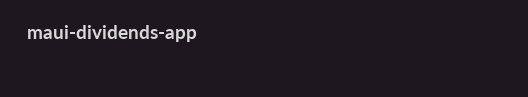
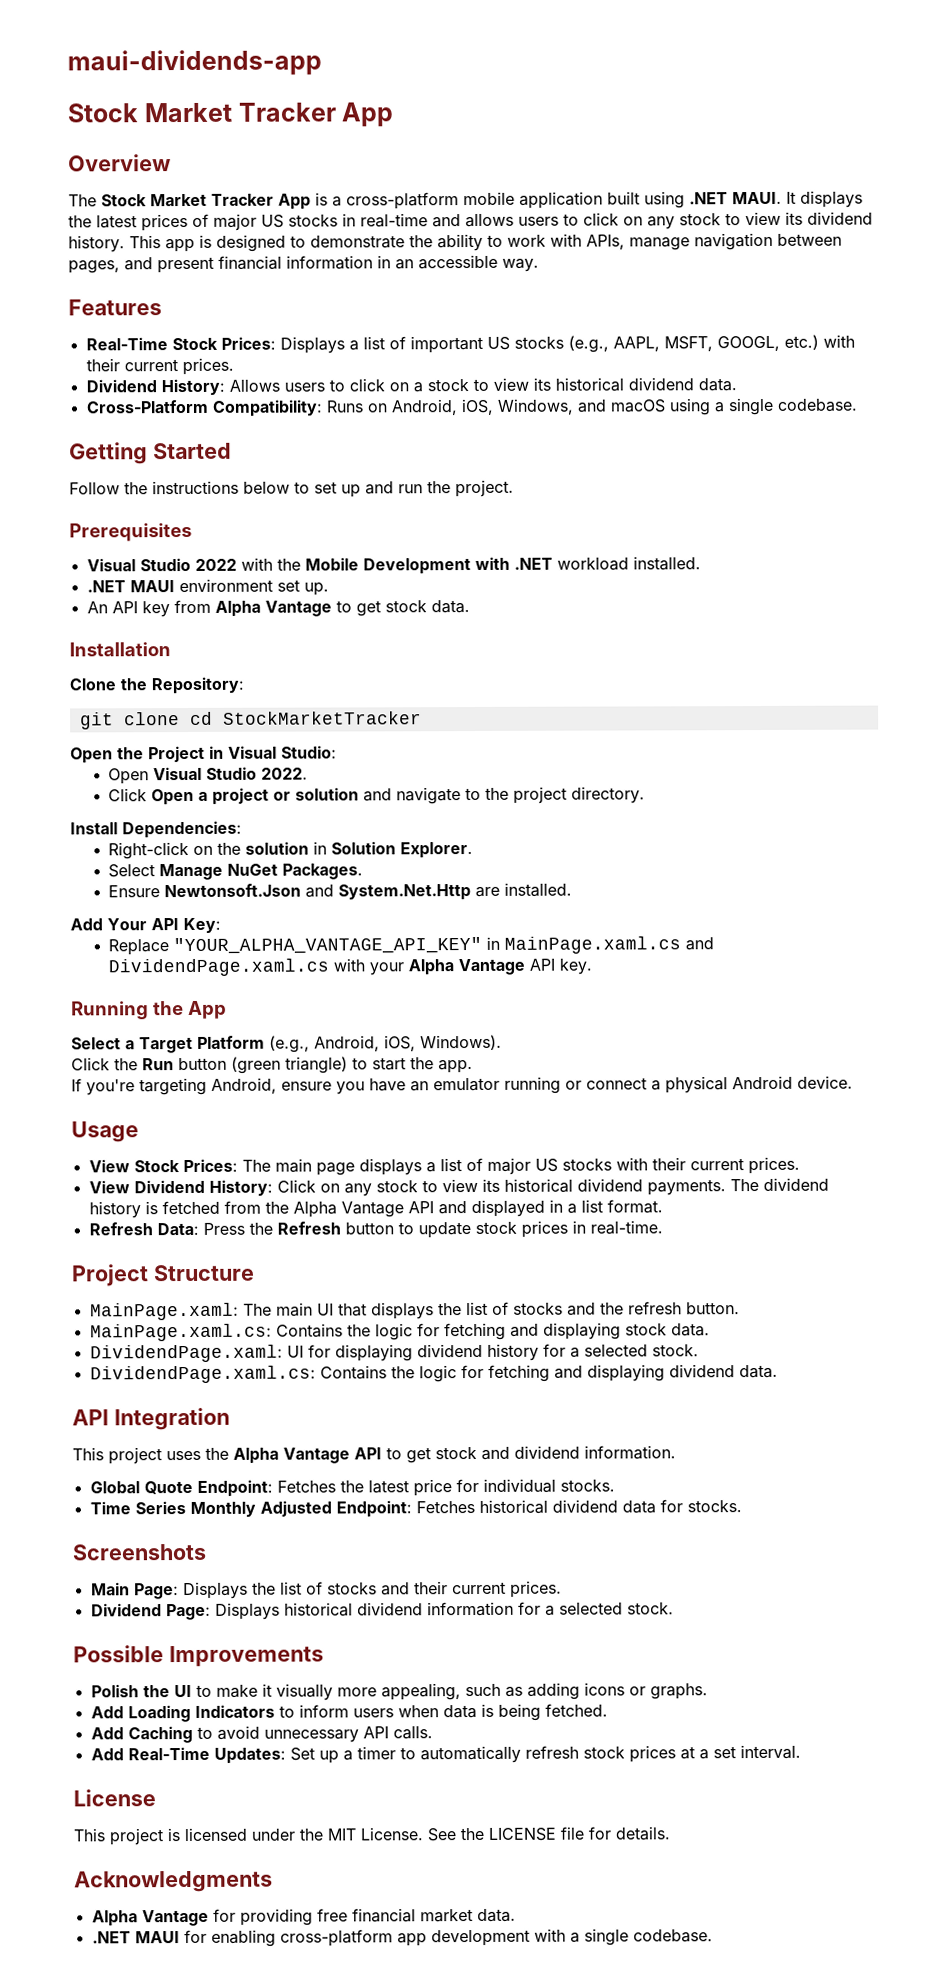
  maui-dividends-app
+ Stock Market Tracker App
+ Overview
+ The Stock Market Tracker App is a cross-platform mobile application built using .NET MAUI. It displays the latest prices of major US stocks in real-time and allows users to click on any stock to view its dividend history. This app is designed to demonstrate the ability to work with APIs, manage navigation between pages, and present financial information in an accessible way.
+ Features
+ Real-Time Stock Prices: Displays a list of important US stocks (e.g., AAPL, MSFT, GOOGL, etc.) with their current prices.
+ Dividend History: Allows users to click on a stock to view its historical dividend data.
+ Cross-Platform Compatibility: Runs on Android, iOS, Windows, and macOS using a single codebase.
+ Getting Started
+ Follow the instructions below to set up and run the project.
+ Prerequisites
+ Visual Studio 2022 with the Mobile Development with .NET workload installed.
+ .NET MAUI environment set up.
+ An API key from Alpha Vantage to get stock data.
+ Installation
+ Clone the Repository:
+ git clone cd StockMarketTracker
+ Open the Project in Visual Studio:
+ Open Visual Studio 2022.
+ Click Open a project or solution and navigate to the project directory.
+ Install Dependencies:
+ Right-click on the solution in Solution Explorer.
+ Select Manage NuGet Packages.
+ Ensure Newtonsoft.Json and System.Net.Http are installed.
+ Add Your API Key:
+ Replace "YOUR_ALPHA_VANTAGE_API_KEY" in MainPage.xaml.cs and DividendPage.xaml.cs with your Alpha Vantage API key.
+ Running the App
+ Select a Target Platform (e.g., Android, iOS, Windows).
+ Click the Run button (green triangle) to start the app.
+ If you're targeting Android, ensure you have an emulator running or connect a physical Android device.
+ Usage
+ View Stock Prices: The main page displays a list of major US stocks with their current prices.
+ View Dividend History: Click on any stock to view its historical dividend payments. The dividend history is fetched from the Alpha Vantage API and displayed in a list format.
+ Refresh Data: Press the Refresh button to update stock prices in real-time.
+ Project Structure
+ MainPage.xaml: The main UI that displays the list of stocks and the refresh button.
+ MainPage.xaml.cs: Contains the logic for fetching and displaying stock data.
+ DividendPage.xaml: UI for displaying dividend history for a selected stock.
+ DividendPage.xaml.cs: Contains the logic for fetching and displaying dividend data.
+ API Integration
+ This project uses the Alpha Vantage API to get stock and dividend information.
+ Global Quote Endpoint: Fetches the latest price for individual stocks.
+ Time Series Monthly Adjusted Endpoint: Fetches historical dividend data for stocks.
+ Screenshots
+ Main Page: Displays the list of stocks and their current prices.
+ Dividend Page: Displays historical dividend information for a selected stock.
+ Possible Improvements
+ Polish the UI to make it visually more appealing, such as adding icons or graphs.
+ Add Loading Indicators to inform users when data is being fetched.
+ Add Caching to avoid unnecessary API calls.
+ Add Real-Time Updates: Set up a timer to automatically refresh stock prices at a set interval.
+ License
+ This project is licensed under the MIT License. See the LICENSE file for details.
+ Acknowledgments
+ Alpha Vantage for providing free financial market data.
+ .NET MAUI for enabling cross-platform app development with a single codebase.

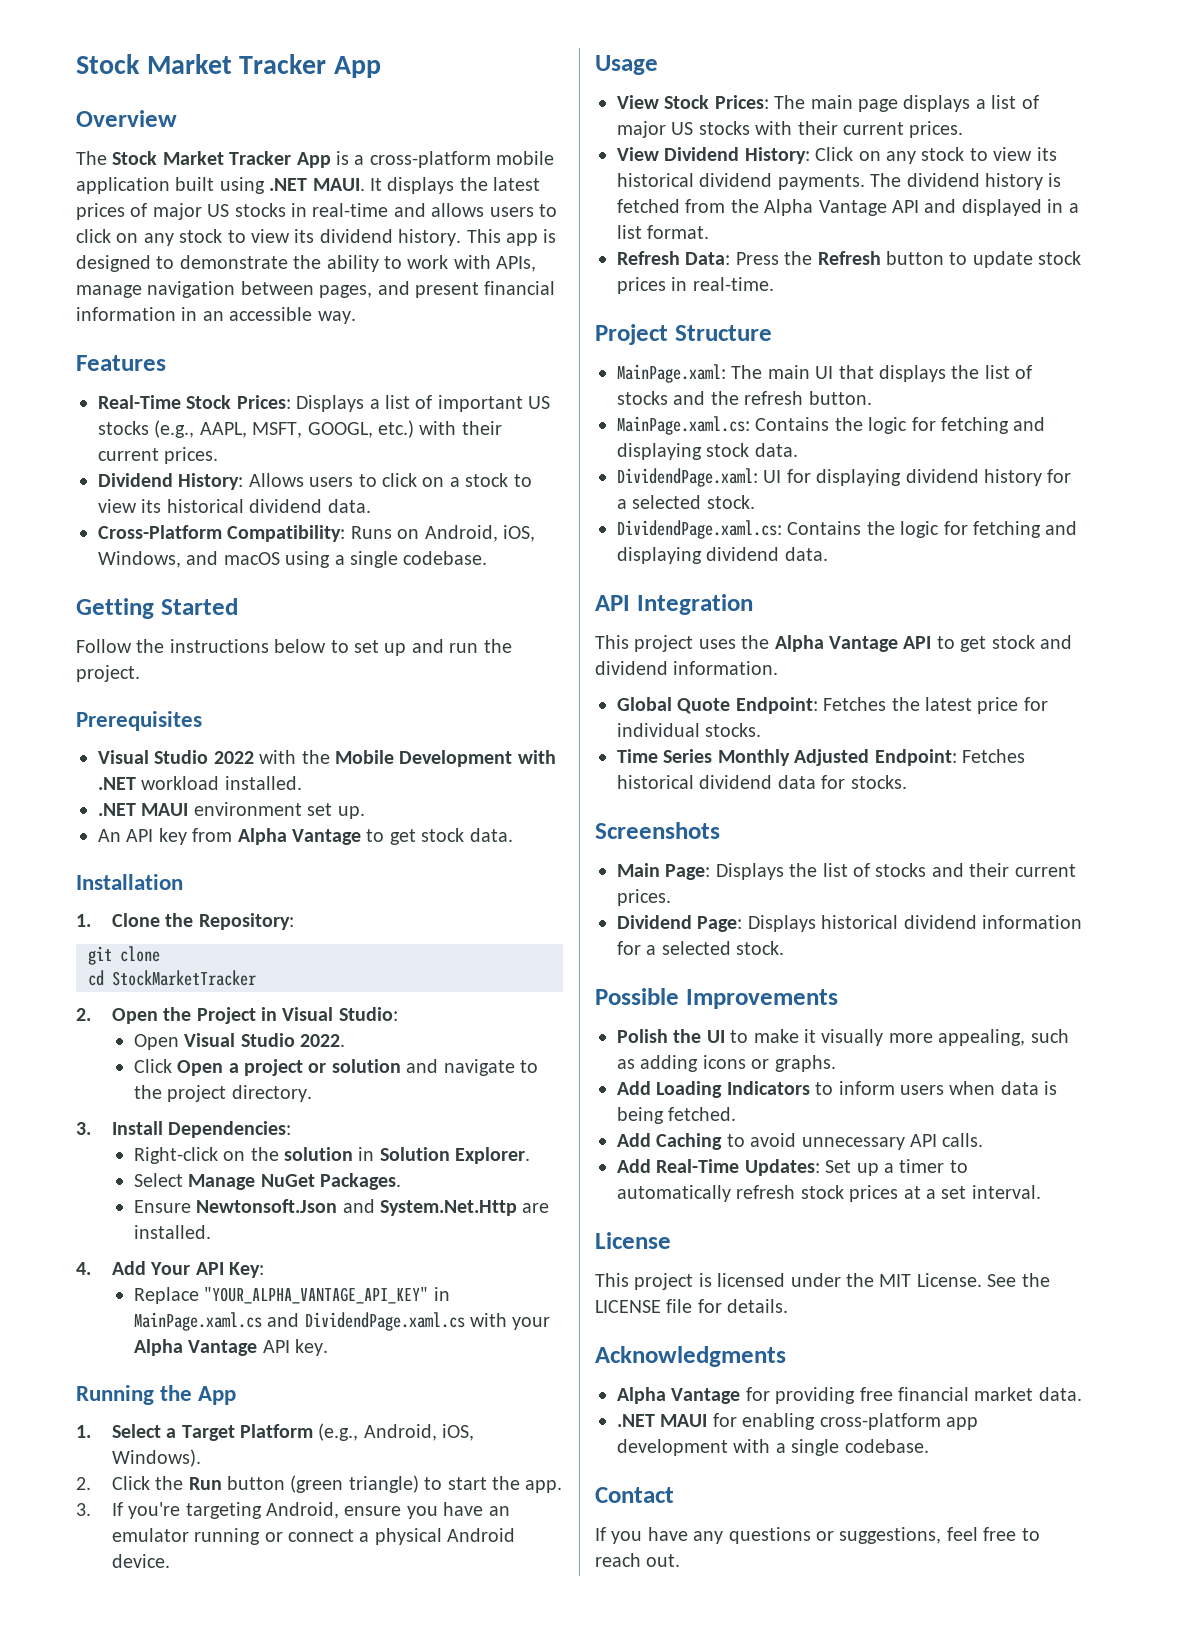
- maui-dividends-app
- Clone the Repository:
+ 1. Clone the Repository:
- git clone cd StockMarketTracker
+ git clone
+ cd StockMarketTracker
- Open the Project in Visual Studio:
+ 2. Open the Project in Visual Studio:
- Install Dependencies:
+ 3. Install Dependencies:
- Add Your API Key:
+ 4. Add Your API Key:
- Select a Target Platform (e.g., Android, iOS, Windows).
+ 1. Select a Target Platform (e.g., Android, iOS, Windows).
- Click the Run button (green triangle) to start the app.
+ 2. Click the Run button (green triangle) to start the app.
- If you're targeting Android, ensure you have an emulator running or connect a physical Android device.
+ 3. If you're targeting Android, ensure you have an emulator running or connect a physical Android device.
+ Contact
+ If you have any questions or suggestions, feel free to reach out.

